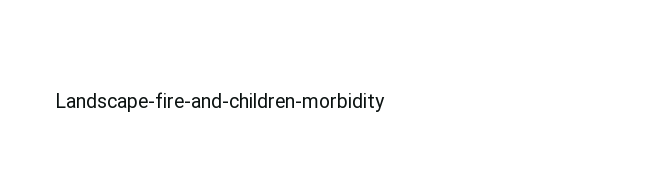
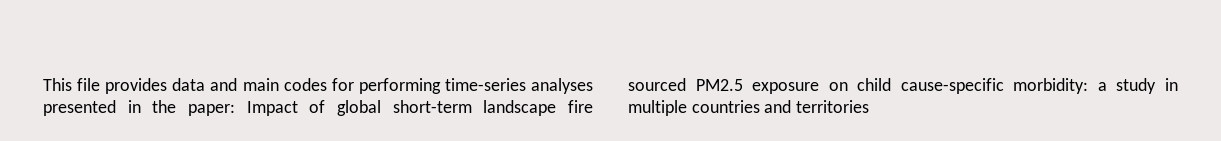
- Landscape-fire-and-children-morbidity
+ This file provides data and main codes for performing time-series analyses presented in the paper: Impact of global short-term landscape fire sourced PM2.5 exposure on child cause-specific morbidity: a study in multiple countries and territories

